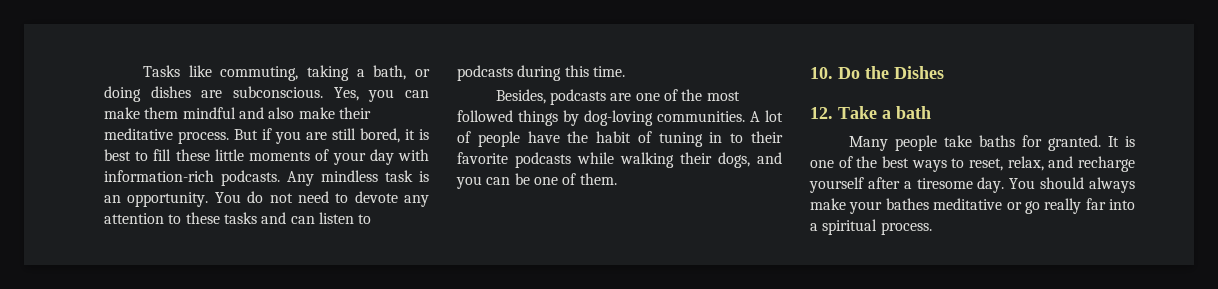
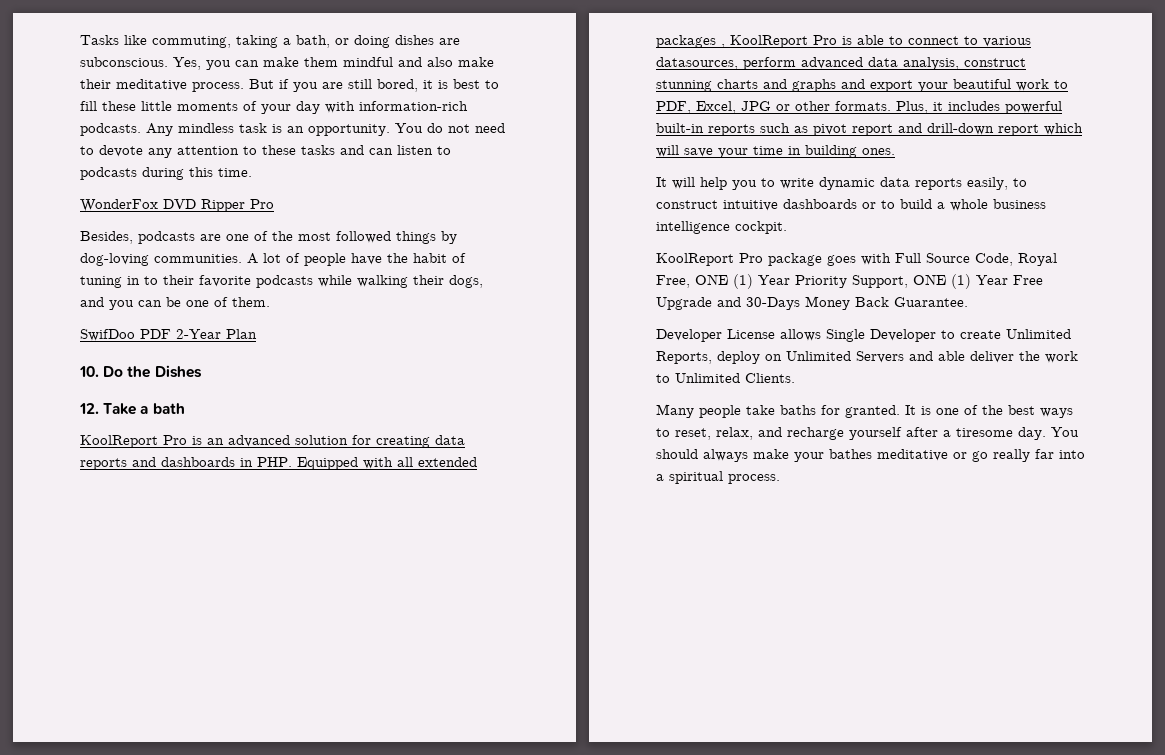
+ WonderFox DVD Ripper Pro
+ SwifDoo PDF 2-Year Plan
+ KoolReport Pro is an advanced solution for creating data reports and dashboards in PHP. Equipped with all extended packages , KoolReport Pro is able to connect to various datasources, perform advanced data analysis, construct stunning charts and graphs and export your beautiful work to PDF, Excel, JPG or other formats. Plus, it includes powerful built-in reports such as pivot report and drill-down report which will save your time in building ones.
+ It will help you to write dynamic data reports easily, to construct intuitive dashboards or to build a whole business intelligence cockpit.
+ KoolReport Pro package goes with Full Source Code, Royal Free, ONE (1) Year Priority Support, ONE (1) Year Free Upgrade and 30-Days Money Back Guarantee.
+ Developer License allows Single Developer to create Unlimited Reports, deploy on Unlimited Servers and able deliver the work to Unlimited Clients.

